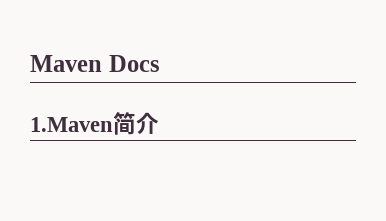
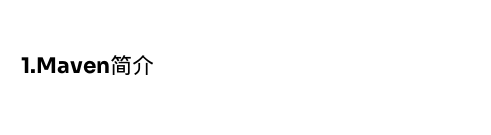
- Maven Docs

